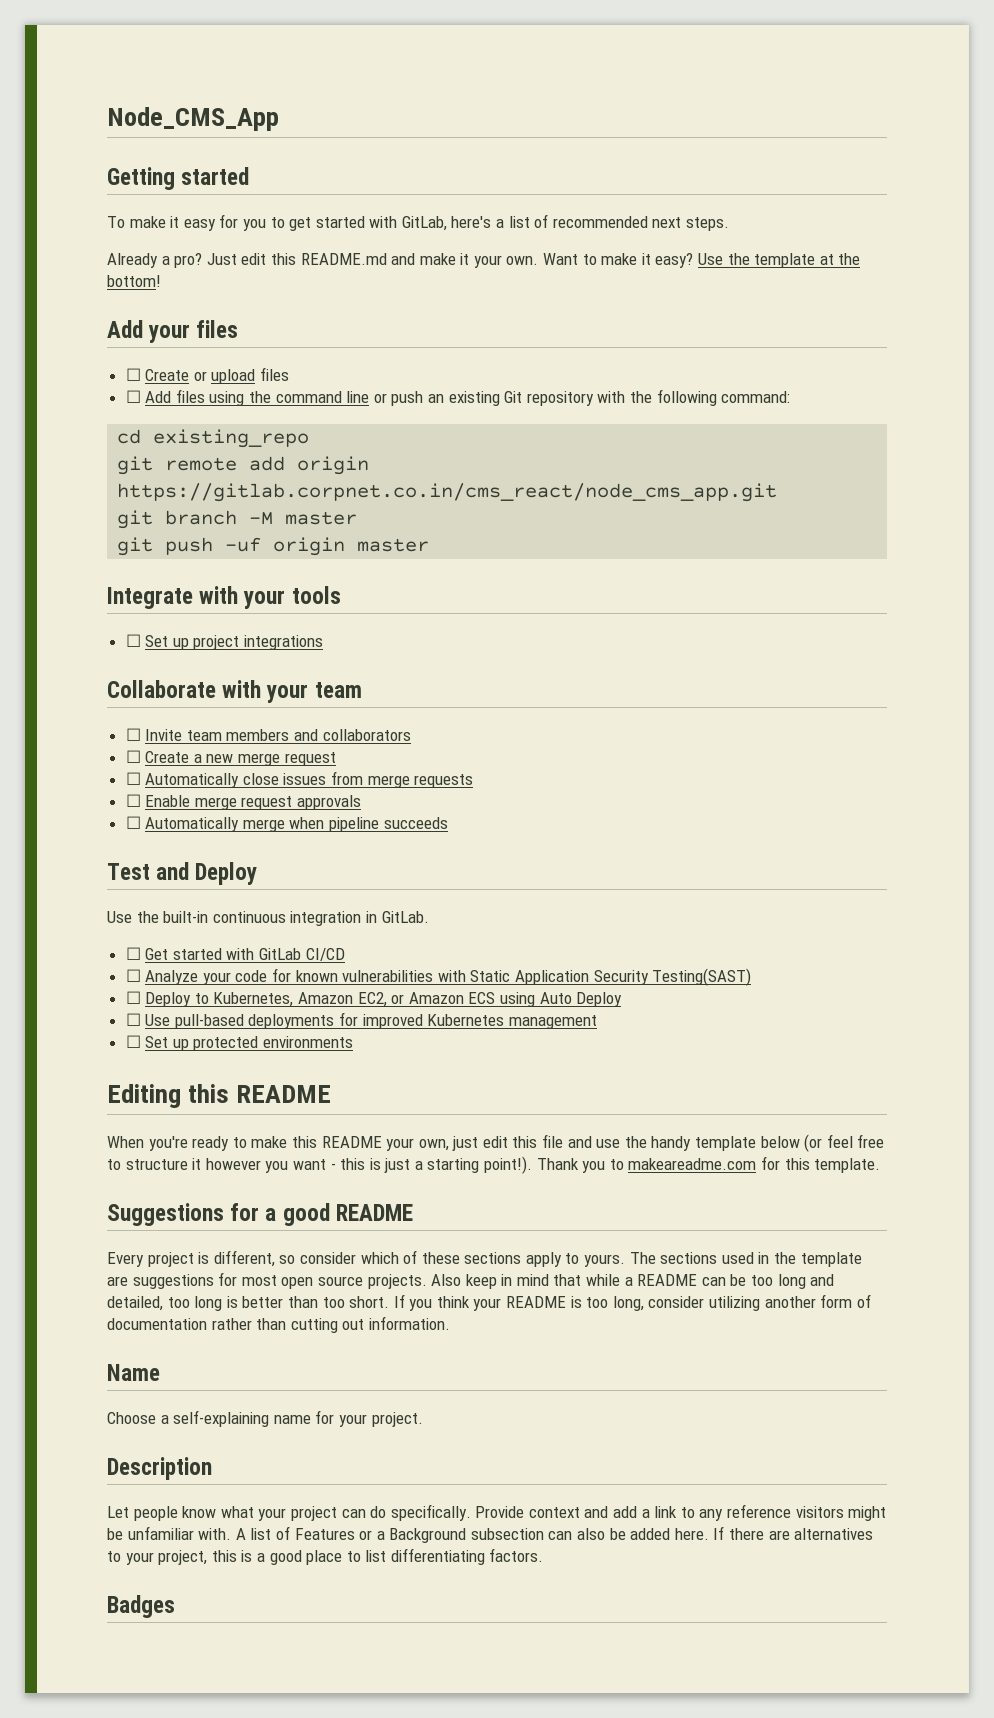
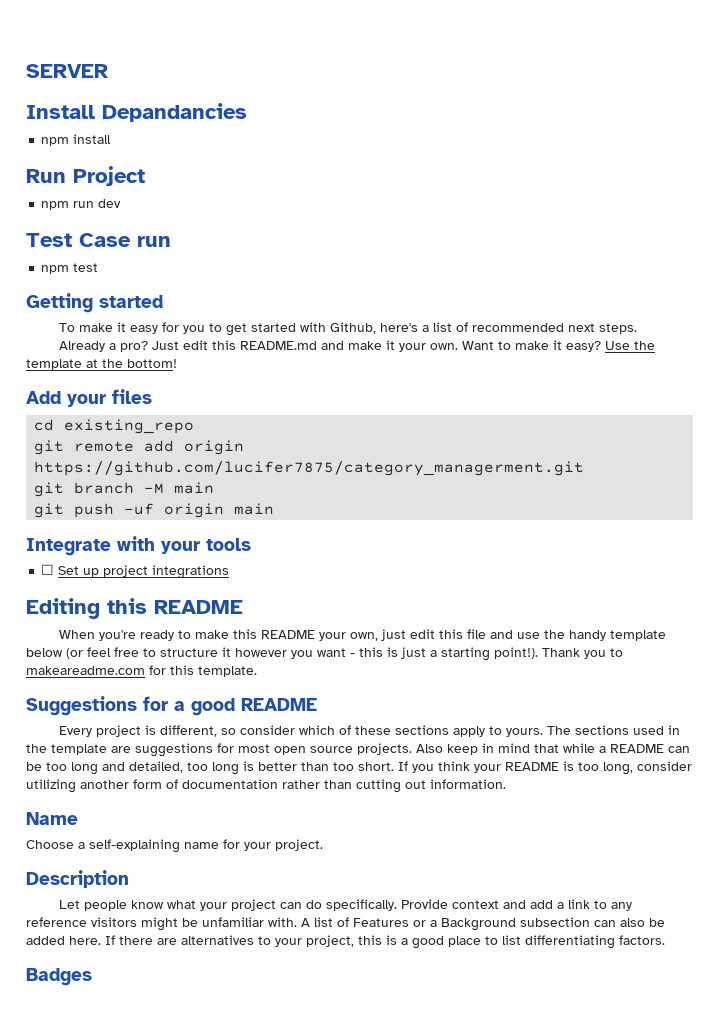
- Node_CMS_App
+ SERVER
+ Install Depandancies
+ npm install
+ Run Project
+ npm run dev
+ Test Case run
+ npm test
- To make it easy for you to get started with GitLab, here's a list of recommended next steps.
+ To make it easy for you to get started with Github, here's a list of recommended next steps.
- ☐ Create or upload files
- ☐ Add files using the command line or push an existing Git repository with the following command:
- git remote add origin https://gitlab.corpnet.co.in/cms_react/node_cms_app.git
+ git remote add origin https://github.com/lucifer7875/category_managerment.git
- git branch -M master
+ git branch -M main
- git push -uf origin master
+ git push -uf origin main
- Collaborate with your team
- ☐ Invite team members and collaborators
- ☐ Create a new merge request
- ☐ Automatically close issues from merge requests
- ☐ Enable merge request approvals
- ☐ Automatically merge when pipeline succeeds
- Test and Deploy
- Use the built-in continuous integration in GitLab.
- ☐ Get started with GitLab CI/CD
- ☐ Analyze your code for known vulnerabilities with Static Application Security Testing(SAST)
- ☐ Deploy to Kubernetes, Amazon EC2, or Amazon ECS using Auto Deploy
- ☐ Use pull-based deployments for improved Kubernetes management
- ☐ Set up protected environments

